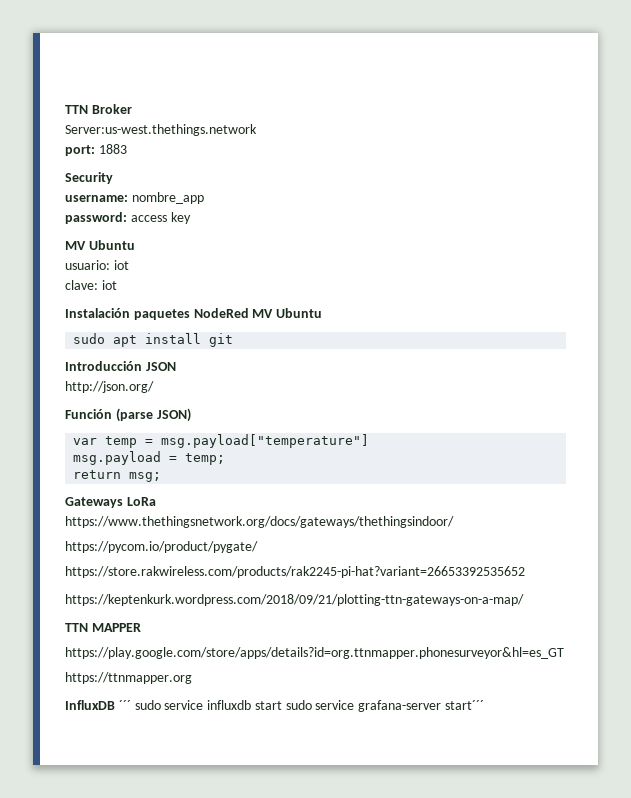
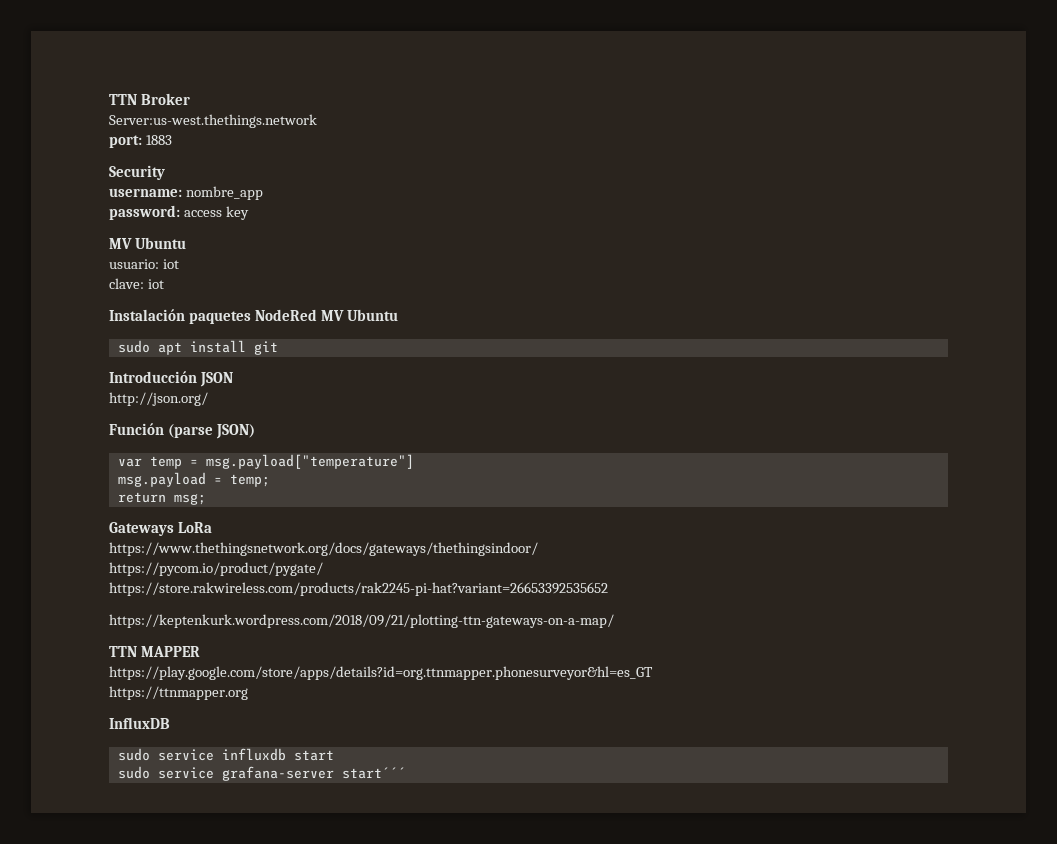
- InfluxDB ´´´ sudo service influxdb start sudo service grafana-server start´´´
+ InfluxDB
+ sudo service influxdb start
+ sudo service grafana-server start´´´

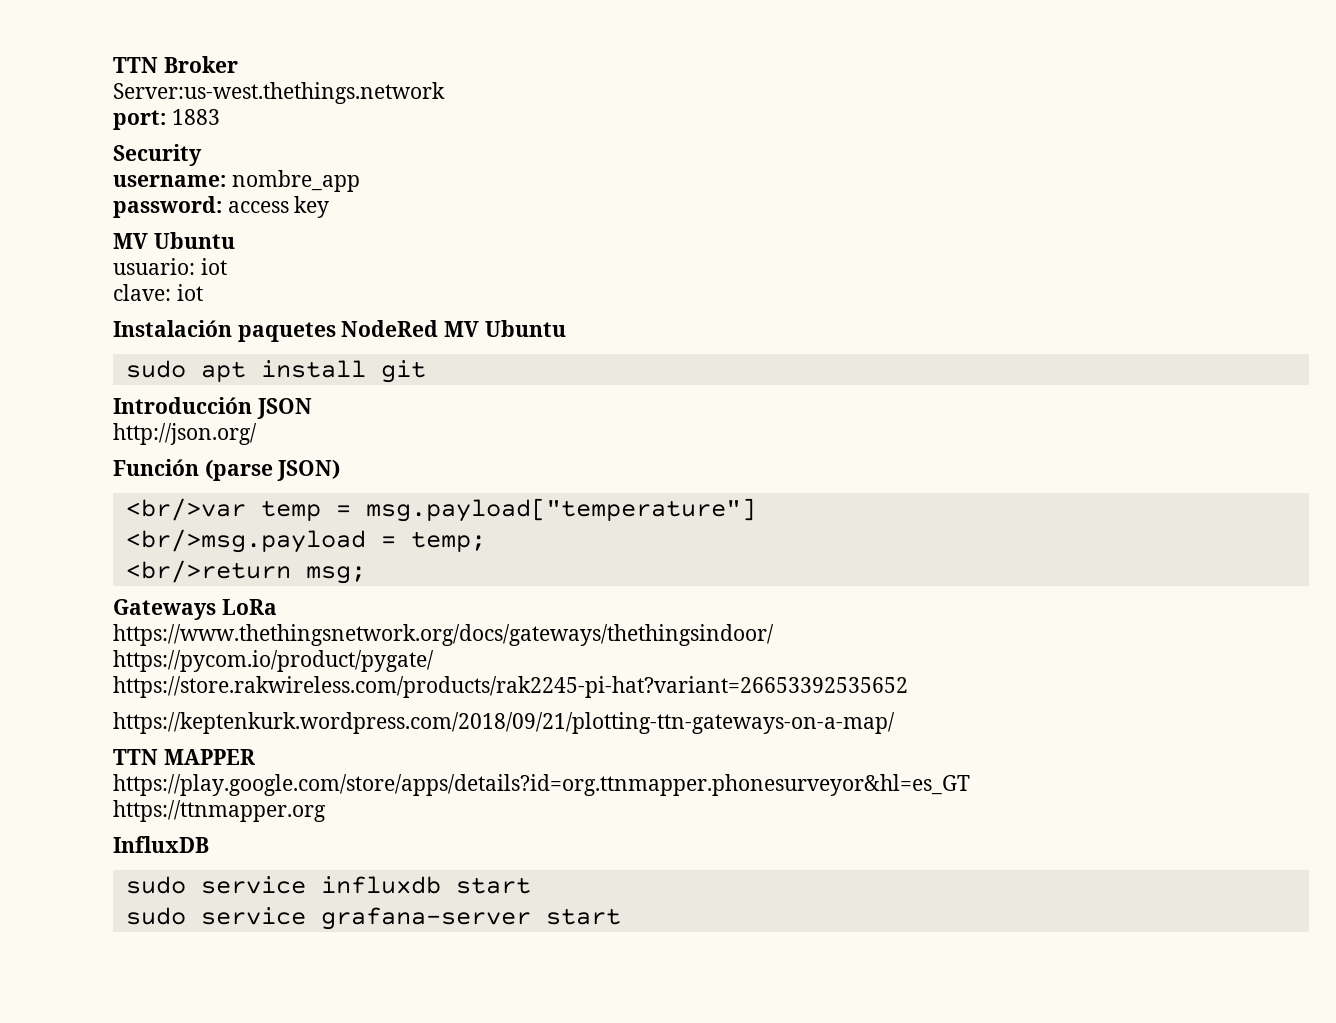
- var temp = msg.payload["temperature"]
+ <br/>var temp = msg.payload["temperature"]
- msg.payload = temp;
+ <br/>msg.payload = temp;
- return msg;
+ <br/>return msg;
- sudo service grafana-server start´´´
+ sudo service grafana-server start

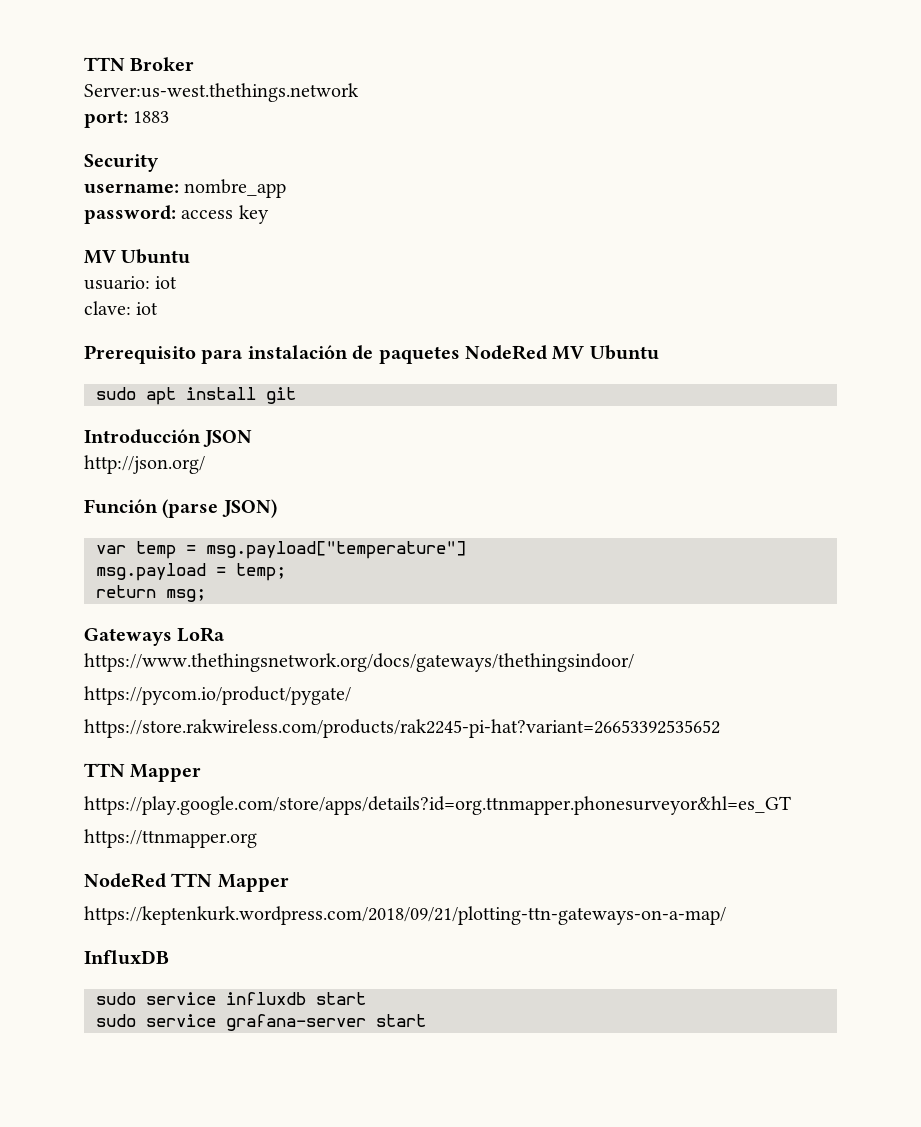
- Instalación paquetes NodeRed MV Ubuntu
+ Prerequisito para instalación de paquetes NodeRed MV Ubuntu
- <br/>var temp = msg.payload["temperature"]
+ var temp = msg.payload["temperature"]
- <br/>msg.payload = temp;
+ msg.payload = temp;
- <br/>return msg;
+ return msg;
  https://store.rakwireless.com/products/rak2245-pi-hat?variant=26653392535652
- https://keptenkurk.wordpress.com/2018/09/21/plotting-ttn-gateways-on-a-map/
- TTN MAPPER
+ TTN Mapper
+ NodeRed TTN Mapper
+ https://keptenkurk.wordpress.com/2018/09/21/plotting-ttn-gateways-on-a-map/

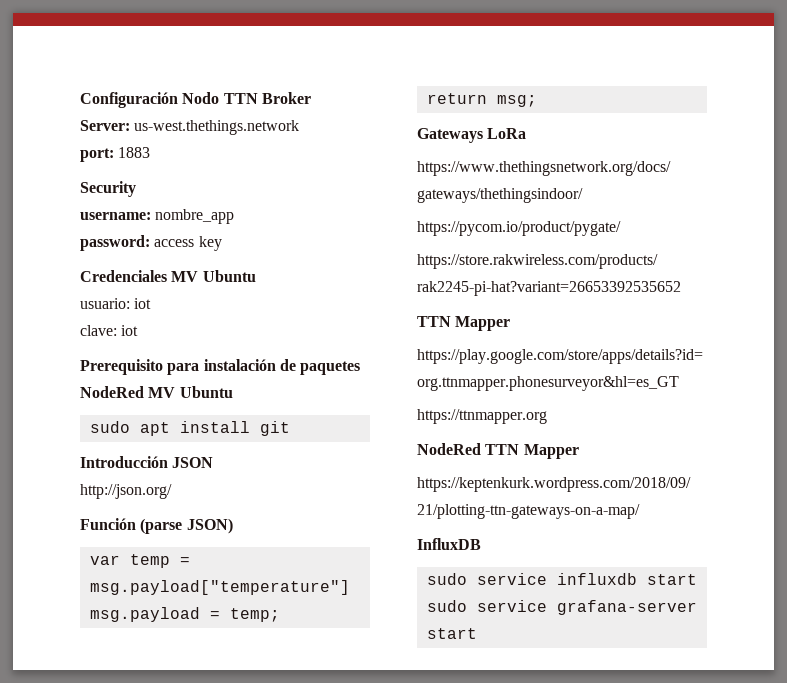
- TTN Broker
+ Configuración Nodo TTN Broker
- Server:us-west.thethings.network
+ Server: us-west.thethings.network
  password: access key
- MV Ubuntu
+ Credenciales MV Ubuntu

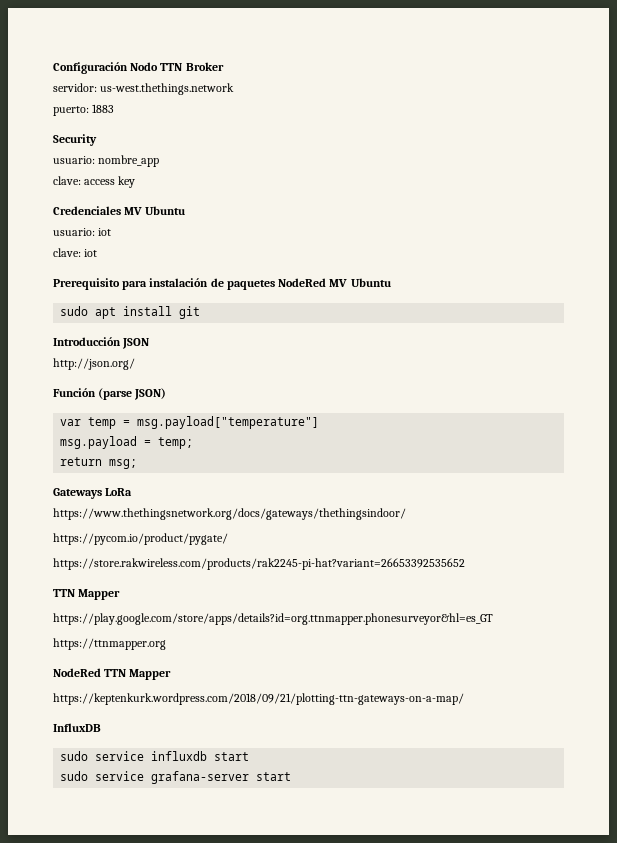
- Server: us-west.thethings.network
+ servidor: us-west.thethings.network
- port: 1883
+ puerto: 1883
- username: nombre_app
+ usuario: nombre_app
- password: access key
+ clave: access key

